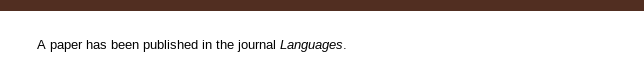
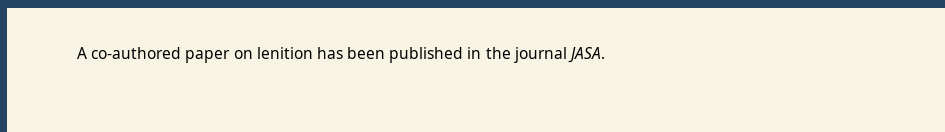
- A paper has been published in the journal Languages.
+ A co-authored paper on lenition has been published in the journal JASA.

